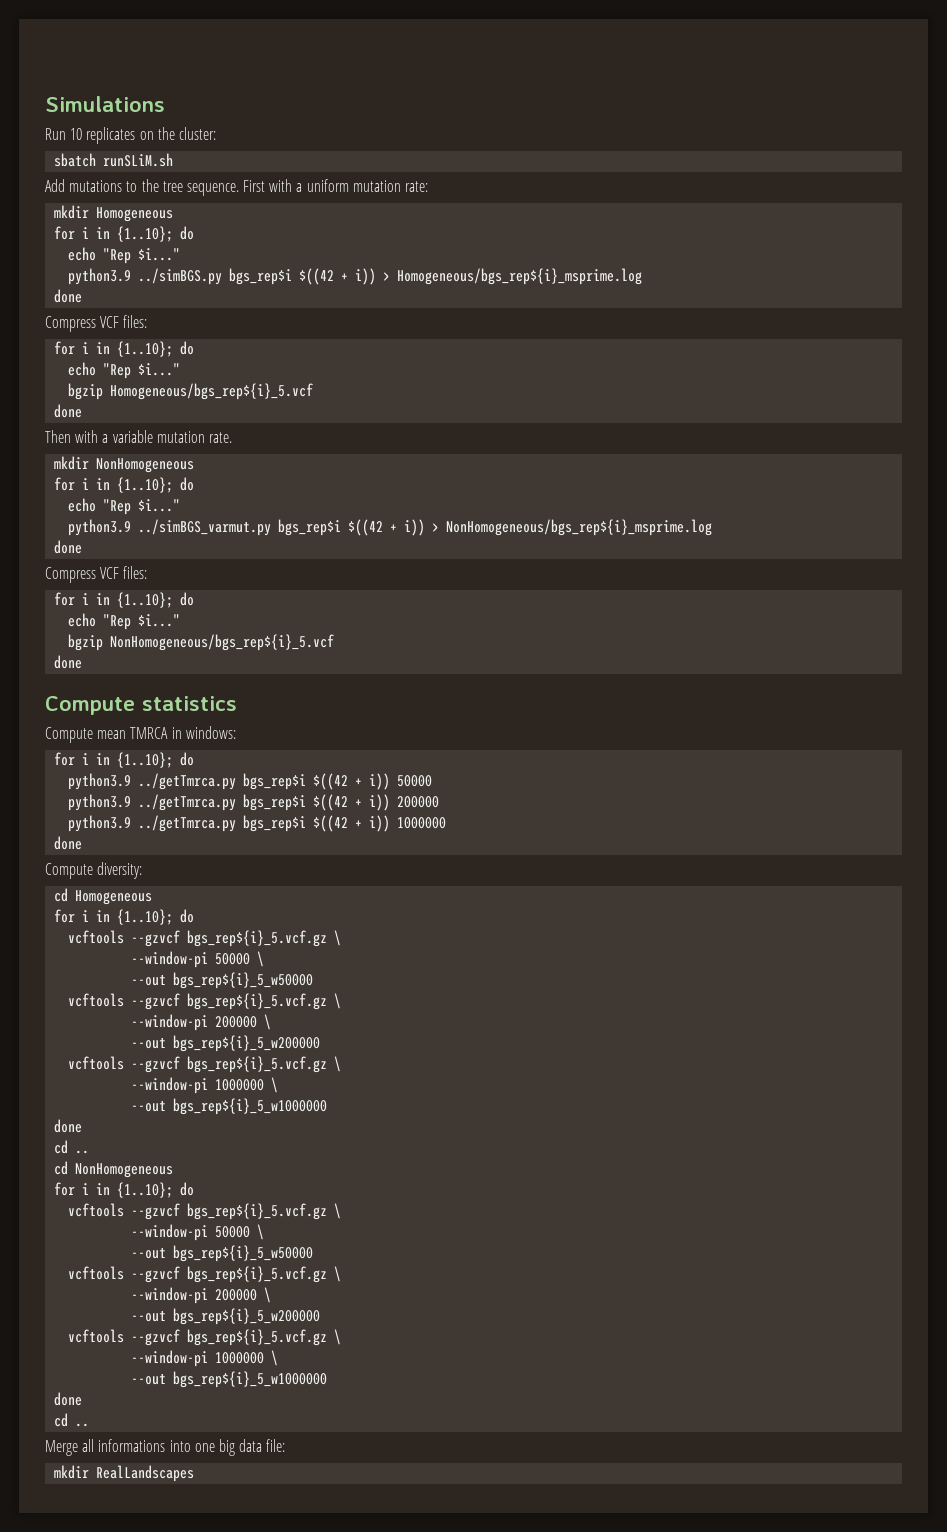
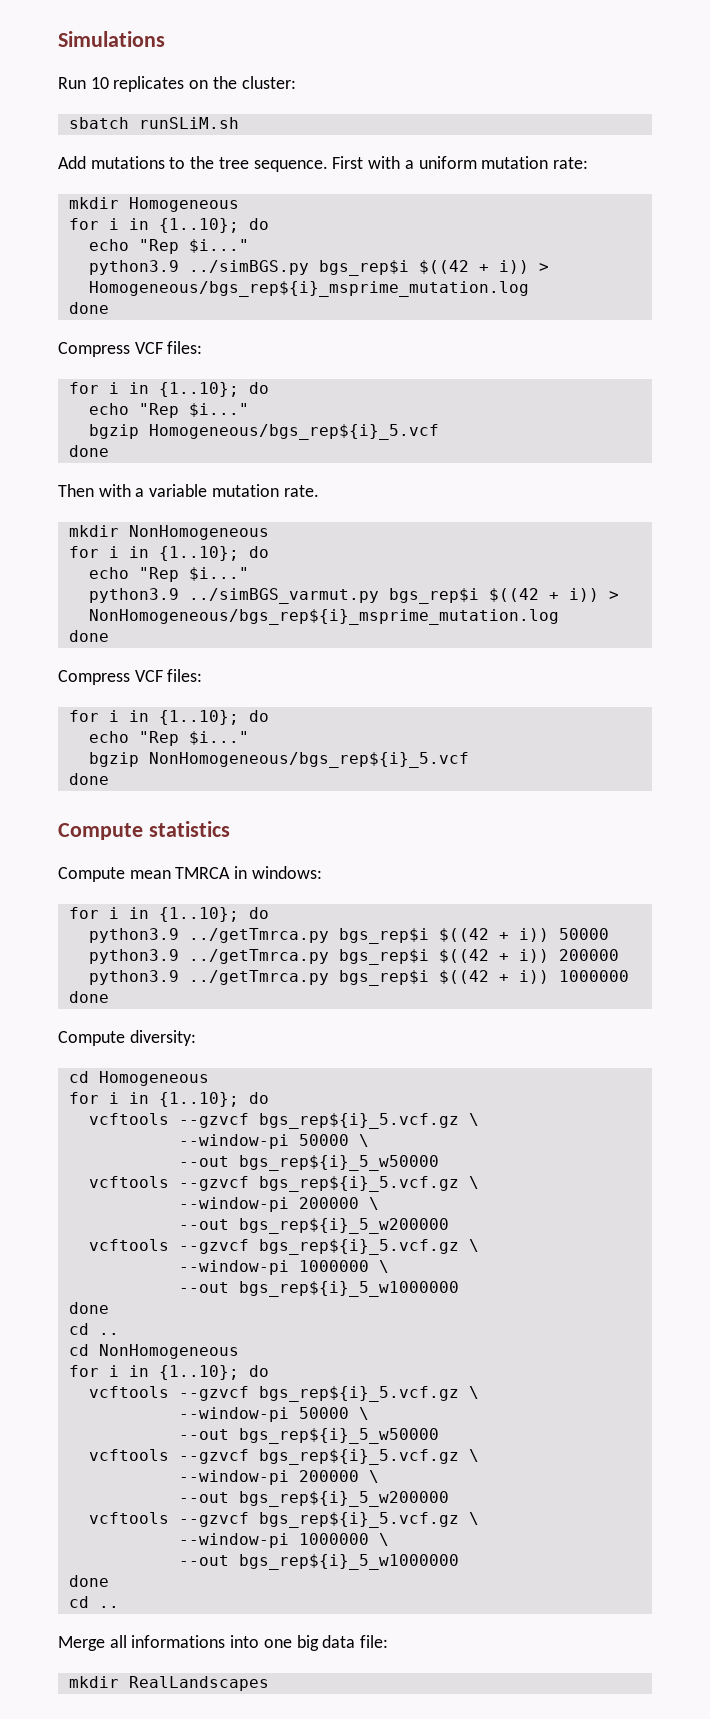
- python3.9 ../simBGS.py bgs_rep$i $((42 + i)) > Homogeneous/bgs_rep${i}_msprime.log
+ python3.9 ../simBGS.py bgs_rep$i $((42 + i)) > Homogeneous/bgs_rep${i}_msprime_mutation.log
- python3.9 ../simBGS_varmut.py bgs_rep$i $((42 + i)) > NonHomogeneous/bgs_rep${i}_msprime.log
+ python3.9 ../simBGS_varmut.py bgs_rep$i $((42 + i)) > NonHomogeneous/bgs_rep${i}_msprime_mutation.log

